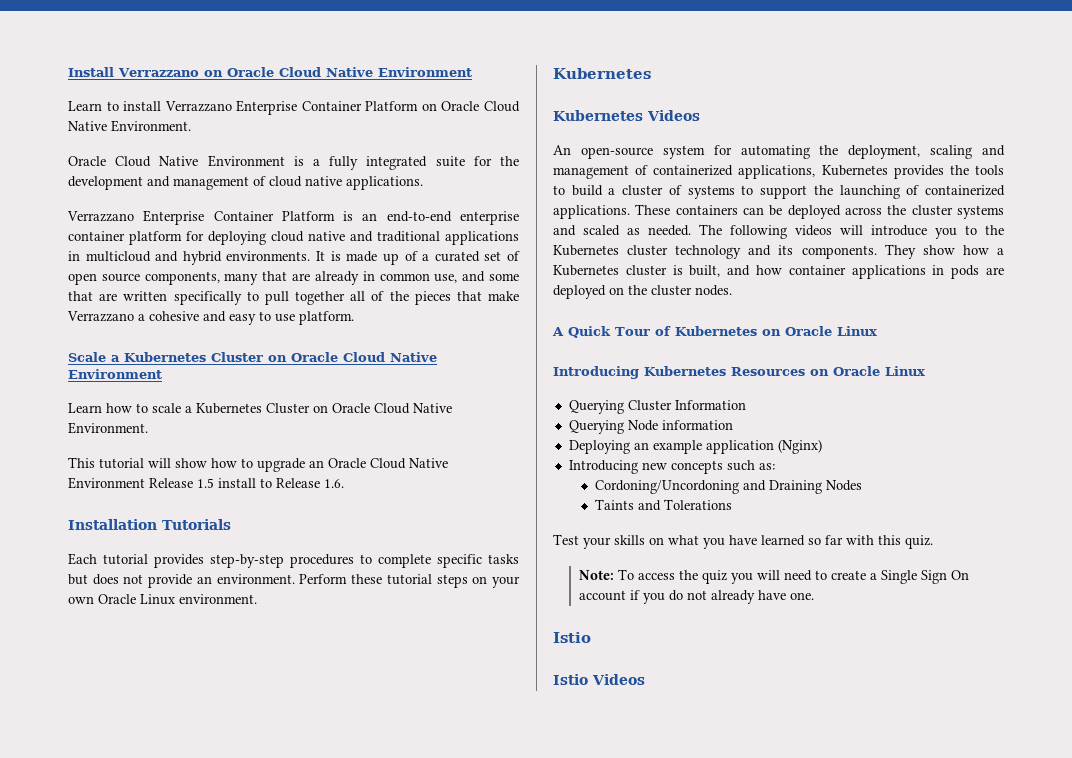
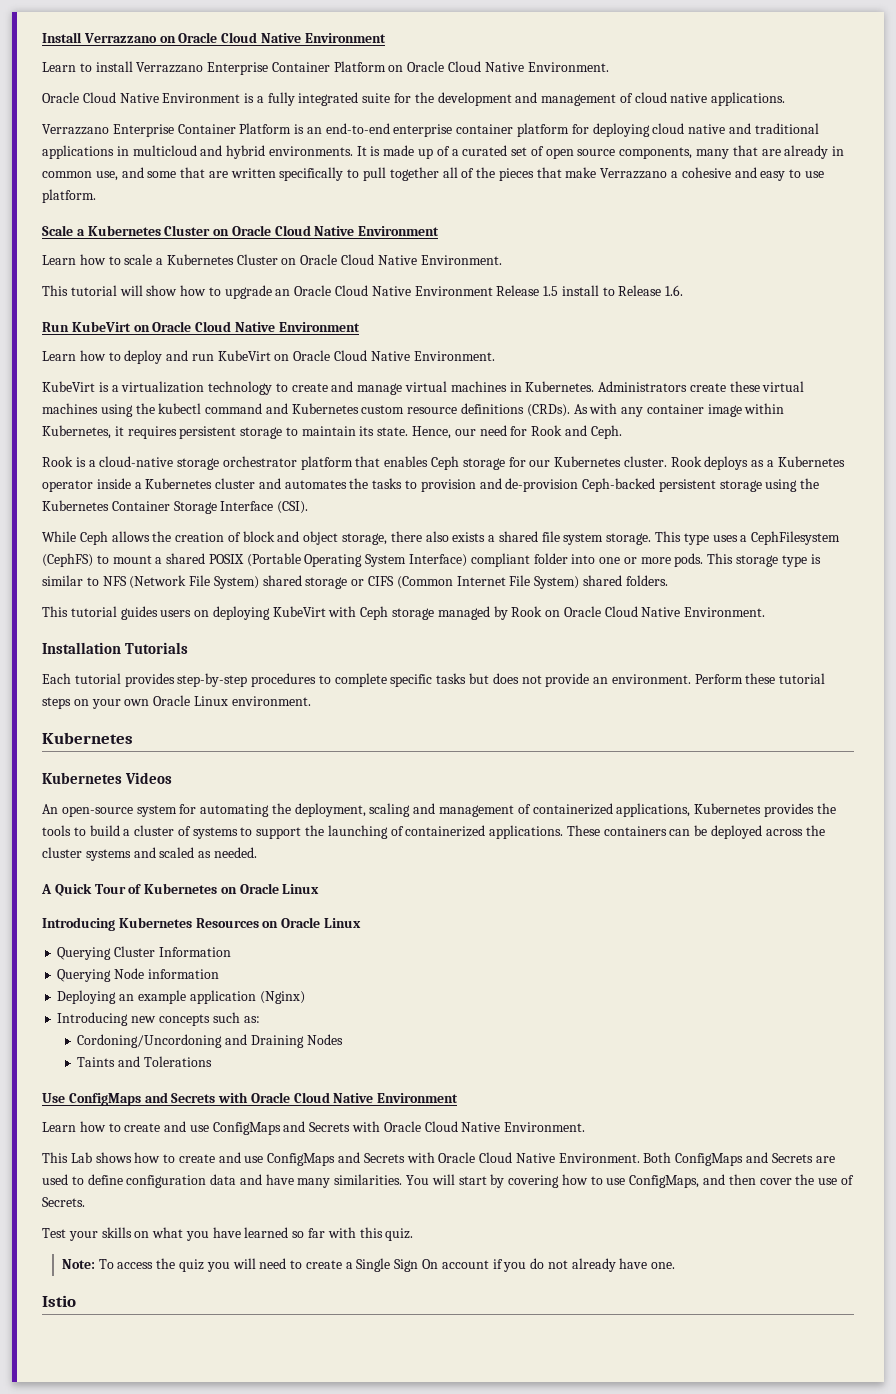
+ Run KubeVirt on Oracle Cloud Native Environment
+ Learn how to deploy and run KubeVirt on Oracle Cloud Native Environment.
+ KubeVirt is a virtualization technology to create and manage virtual machines in Kubernetes. Administrators create these virtual machines using the kubectl command and Kubernetes custom resource definitions (CRDs). As with any container image within Kubernetes, it requires persistent storage to maintain its state. Hence, our need for Rook and Ceph.
+ Rook is a cloud-native storage orchestrator platform that enables Ceph storage for our Kubernetes cluster. Rook deploys as a Kubernetes operator inside a Kubernetes cluster and automates the tasks to provision and de-provision Ceph-backed persistent storage using the Kubernetes Container Storage Interface (CSI).
+ While Ceph allows the creation of block and object storage, there also exists a shared file system storage. This type uses a CephFilesystem (CephFS) to mount a shared POSIX (Portable Operating System Interface) compliant folder into one or more pods. This storage type is similar to NFS (Network File System) shared storage or CIFS (Common Internet File System) shared folders.
+ This tutorial guides users on deploying KubeVirt with Ceph storage managed by Rook on Oracle Cloud Native Environment.
- The following videos will introduce you to the Kubernetes cluster technology and its components. They show how a Kubernetes cluster is built, and how container applications in pods are deployed on the cluster nodes.
+ Use ConfigMaps and Secrets with Oracle Cloud Native Environment
+ Learn how to create and use ConfigMaps and Secrets with Oracle Cloud Native Environment.
+ This Lab shows how to create and use ConfigMaps and Secrets with Oracle Cloud Native Environment. Both ConfigMaps and Secrets are used to define configuration data and have many similarities. You will start by covering how to use ConfigMaps, and then cover the use of Secrets.
- Istio Videos

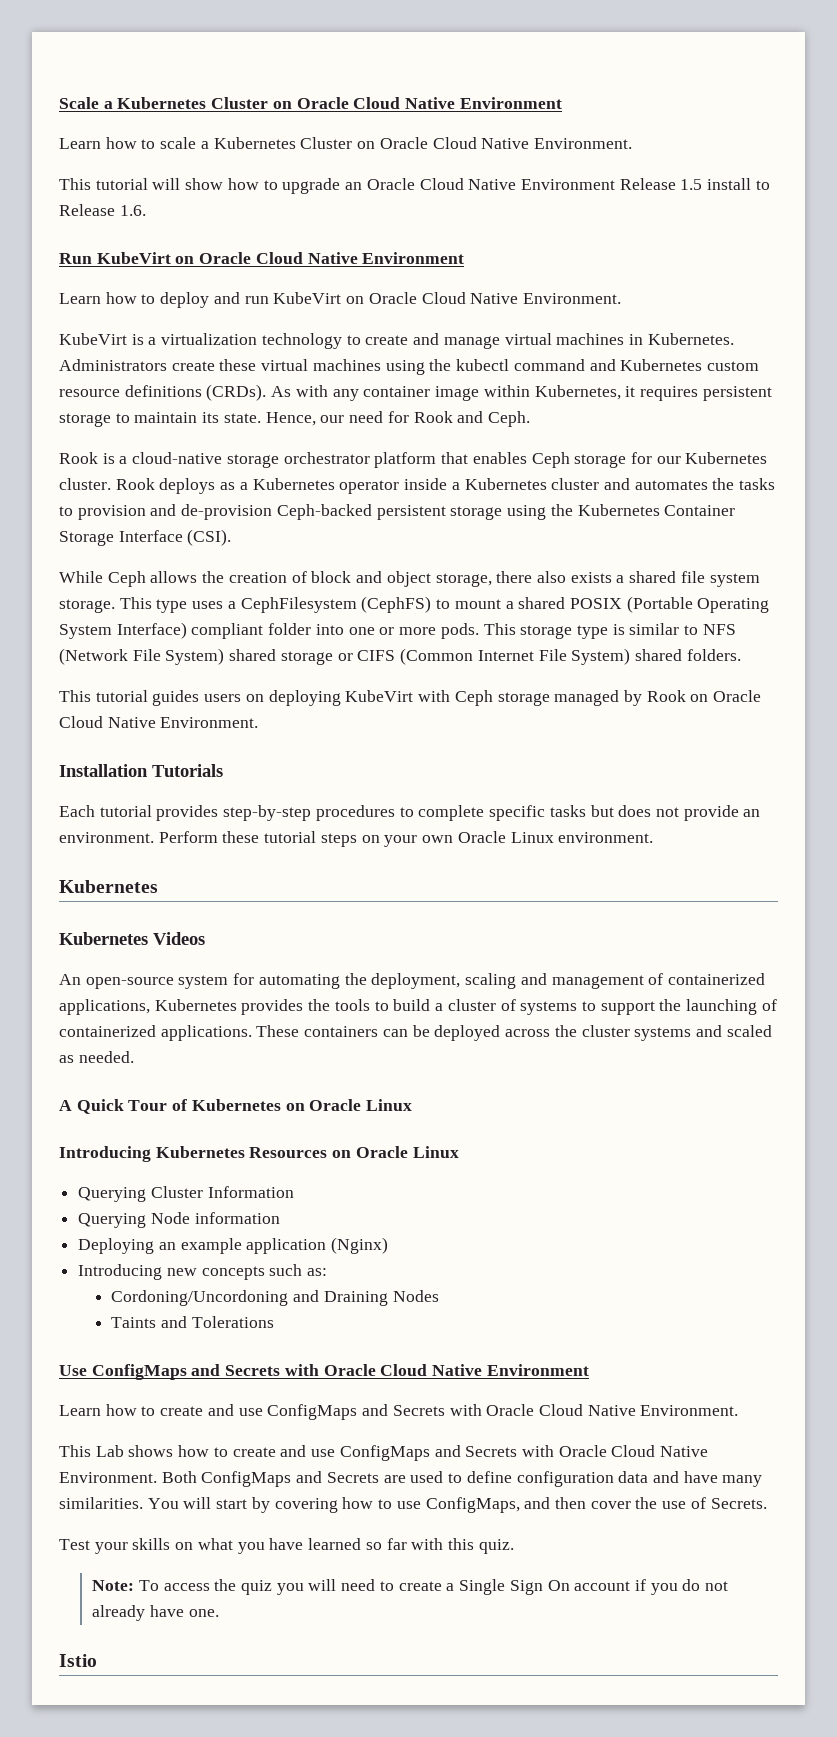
- Install Verrazzano on Oracle Cloud Native Environment
- Learn to install Verrazzano Enterprise Container Platform on Oracle Cloud Native Environment.
- Oracle Cloud Native Environment is a fully integrated suite for the development and management of cloud native applications.
- Verrazzano Enterprise Container Platform is an end-to-end enterprise container platform for deploying cloud native and traditional applications in multicloud and hybrid environments. It is made up of a curated set of open source components, many that are already in common use, and some that are written specifically to pull together all of the pieces that make Verrazzano a cohesive and easy to use platform.

